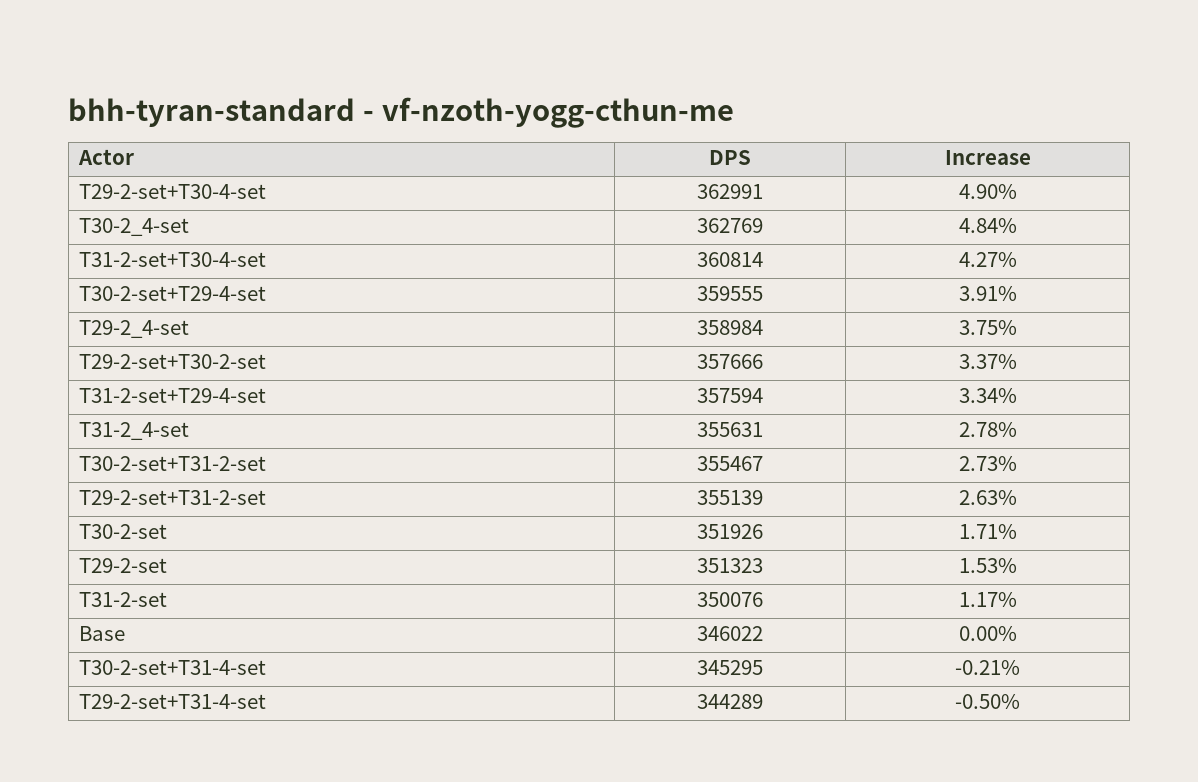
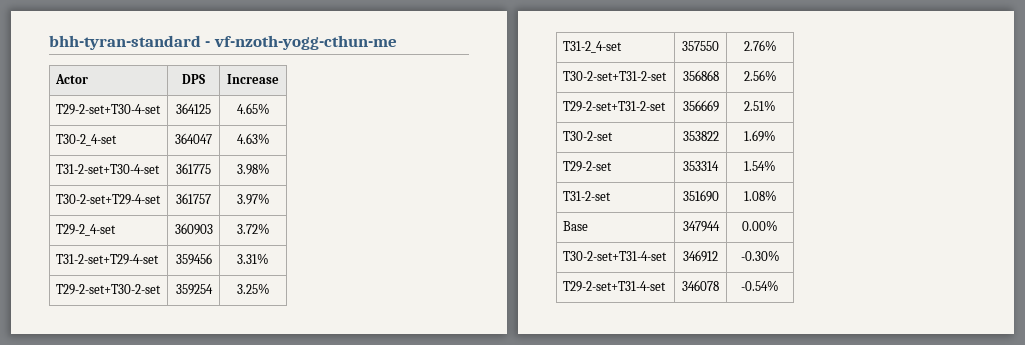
- T29-2-set+T30-4-set | 362991 | 4.90%
+ T29-2-set+T30-4-set | 364125 | 4.65%
- T30-2_4-set | 362769 | 4.84%
+ T30-2_4-set | 364047 | 4.63%
- T31-2-set+T30-4-set | 360814 | 4.27%
+ T31-2-set+T30-4-set | 361775 | 3.98%
- T30-2-set+T29-4-set | 359555 | 3.91%
+ T30-2-set+T29-4-set | 361757 | 3.97%
- T29-2_4-set | 358984 | 3.75%
- T29-2-set+T30-2-set | 357666 | 3.37%
- T31-2-set+T29-4-set | 357594 | 3.34%
+ T29-2_4-set | 360903 | 3.72%
+ T31-2-set+T29-4-set | 359456 | 3.31%
+ T29-2-set+T30-2-set | 359254 | 3.25%
- T31-2_4-set | 355631 | 2.78%
+ T31-2_4-set | 357550 | 2.76%
- T30-2-set+T31-2-set | 355467 | 2.73%
+ T30-2-set+T31-2-set | 356868 | 2.56%
- T29-2-set+T31-2-set | 355139 | 2.63%
+ T29-2-set+T31-2-set | 356669 | 2.51%
- T30-2-set | 351926 | 1.71%
+ T30-2-set | 353822 | 1.69%
- T29-2-set | 351323 | 1.53%
+ T29-2-set | 353314 | 1.54%
- T31-2-set | 350076 | 1.17%
+ T31-2-set | 351690 | 1.08%
- Base | 346022 | 0.00%
+ Base | 347944 | 0.00%
- T30-2-set+T31-4-set | 345295 | -0.21%
+ T30-2-set+T31-4-set | 346912 | -0.30%
- T29-2-set+T31-4-set | 344289 | -0.50%
+ T29-2-set+T31-4-set | 346078 | -0.54%

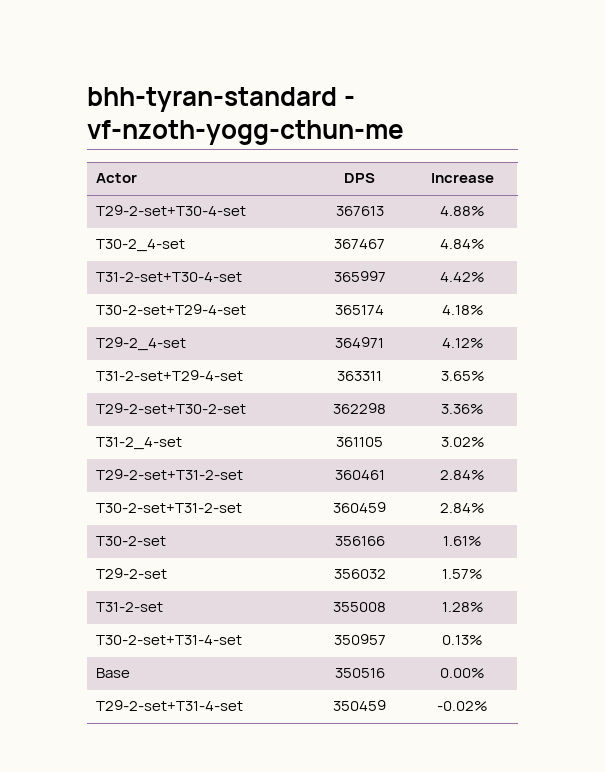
- T29-2-set+T30-4-set | 364125 | 4.65%
+ T29-2-set+T30-4-set | 367613 | 4.88%
- T30-2_4-set | 364047 | 4.63%
+ T30-2_4-set | 367467 | 4.84%
- T31-2-set+T30-4-set | 361775 | 3.98%
+ T31-2-set+T30-4-set | 365997 | 4.42%
- T30-2-set+T29-4-set | 361757 | 3.97%
+ T30-2-set+T29-4-set | 365174 | 4.18%
- T29-2_4-set | 360903 | 3.72%
+ T29-2_4-set | 364971 | 4.12%
- T31-2-set+T29-4-set | 359456 | 3.31%
+ T31-2-set+T29-4-set | 363311 | 3.65%
- T29-2-set+T30-2-set | 359254 | 3.25%
+ T29-2-set+T30-2-set | 362298 | 3.36%
- T31-2_4-set | 357550 | 2.76%
- T30-2-set+T31-2-set | 356868 | 2.56%
- T29-2-set+T31-2-set | 356669 | 2.51%
+ T31-2_4-set | 361105 | 3.02%
+ T29-2-set+T31-2-set | 360461 | 2.84%
+ T30-2-set+T31-2-set | 360459 | 2.84%
- T30-2-set | 353822 | 1.69%
+ T30-2-set | 356166 | 1.61%
- T29-2-set | 353314 | 1.54%
+ T29-2-set | 356032 | 1.57%
- T31-2-set | 351690 | 1.08%
+ T31-2-set | 355008 | 1.28%
+ T30-2-set+T31-4-set | 350957 | 0.13%
- Base | 347944 | 0.00%
+ Base | 350516 | 0.00%
- T30-2-set+T31-4-set | 346912 | -0.30%
- T29-2-set+T31-4-set | 346078 | -0.54%
+ T29-2-set+T31-4-set | 350459 | -0.02%

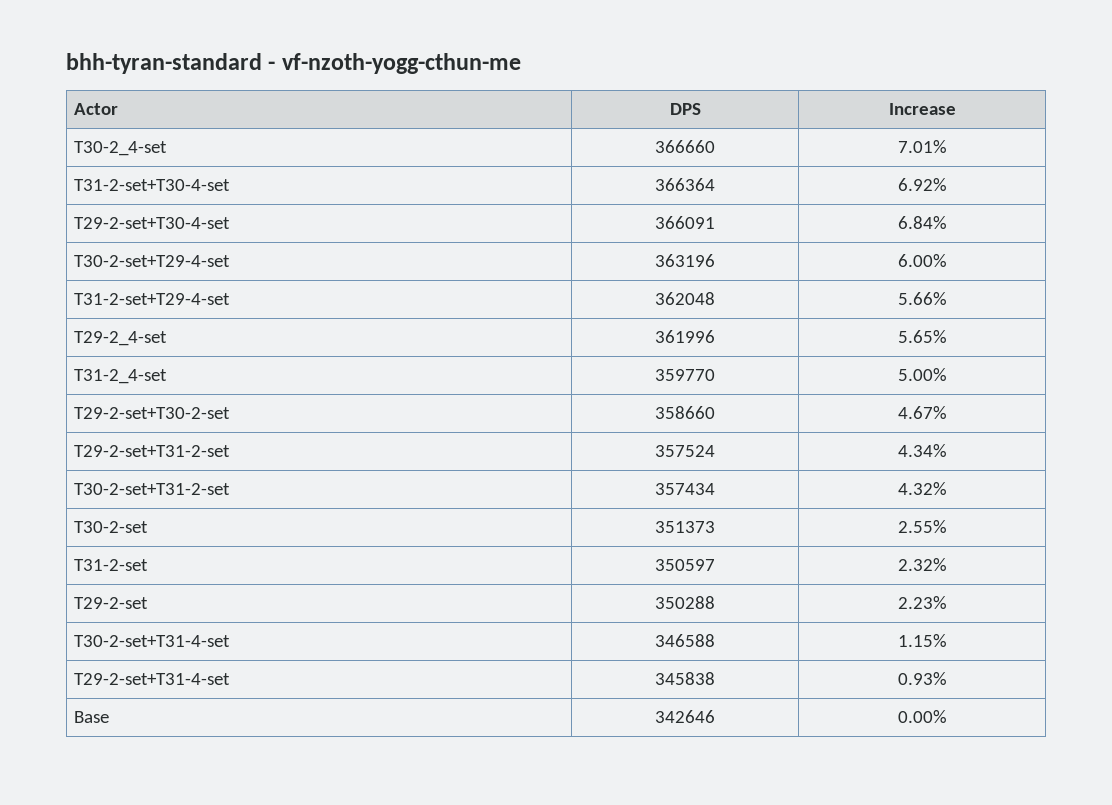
- T29-2-set+T30-4-set | 367613 | 4.88%
- T30-2_4-set | 367467 | 4.84%
+ T30-2_4-set | 366660 | 7.01%
- T31-2-set+T30-4-set | 365997 | 4.42%
- T30-2-set+T29-4-set | 365174 | 4.18%
- T29-2_4-set | 364971 | 4.12%
- T31-2-set+T29-4-set | 363311 | 3.65%
- T29-2-set+T30-2-set | 362298 | 3.36%
- T31-2_4-set | 361105 | 3.02%
+ T31-2-set+T30-4-set | 366364 | 6.92%
+ T29-2-set+T30-4-set | 366091 | 6.84%
+ T30-2-set+T29-4-set | 363196 | 6.00%
+ T31-2-set+T29-4-set | 362048 | 5.66%
+ T29-2_4-set | 361996 | 5.65%
+ T31-2_4-set | 359770 | 5.00%
+ T29-2-set+T30-2-set | 358660 | 4.67%
- T29-2-set+T31-2-set | 360461 | 2.84%
+ T29-2-set+T31-2-set | 357524 | 4.34%
- T30-2-set+T31-2-set | 360459 | 2.84%
+ T30-2-set+T31-2-set | 357434 | 4.32%
- T30-2-set | 356166 | 1.61%
- T29-2-set | 356032 | 1.57%
- T31-2-set | 355008 | 1.28%
- T30-2-set+T31-4-set | 350957 | 0.13%
+ T30-2-set | 351373 | 2.55%
+ T31-2-set | 350597 | 2.32%
+ T29-2-set | 350288 | 2.23%
+ T30-2-set+T31-4-set | 346588 | 1.15%
+ T29-2-set+T31-4-set | 345838 | 0.93%
- Base | 350516 | 0.00%
+ Base | 342646 | 0.00%
- T29-2-set+T31-4-set | 350459 | -0.02%

